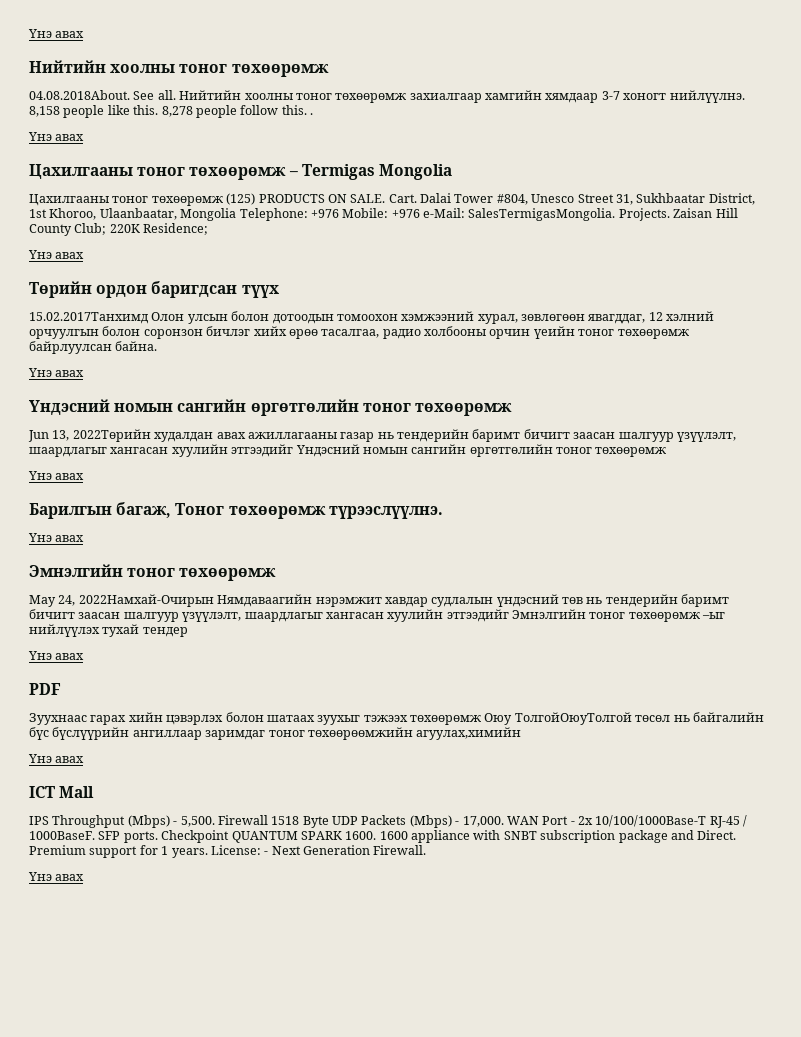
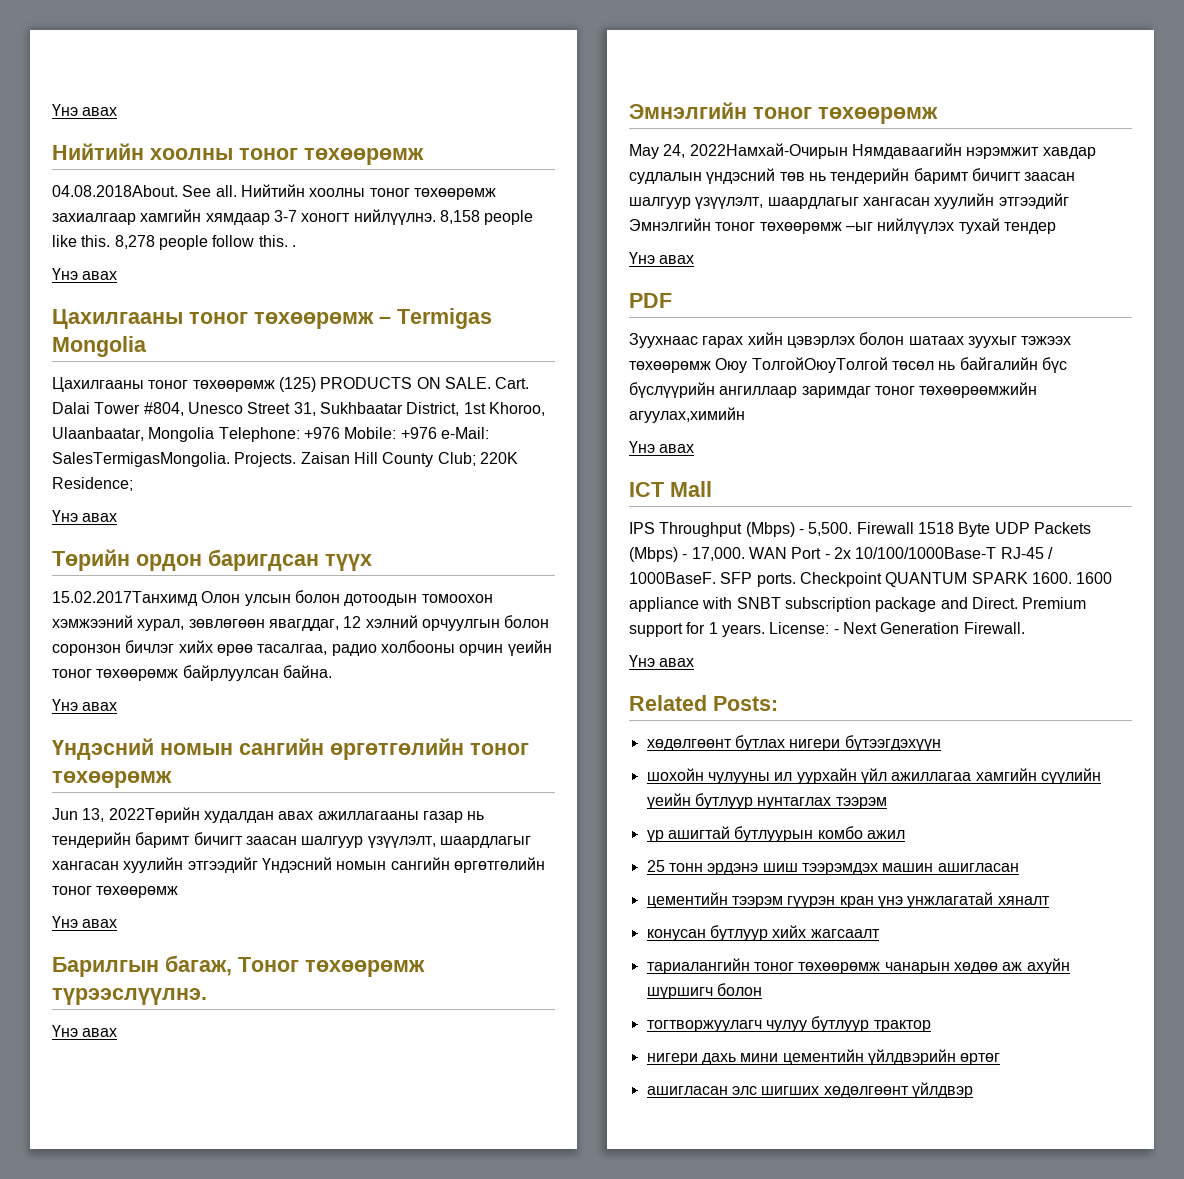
+ Related Posts:
+ хөдөлгөөнт бутлах нигери бүтээгдэхүүн
+ шохойн чулууны ил уурхайн үйл ажиллагаа хамгийн сүүлийн үеийн бутлуур нунтаглах тээрэм
+ үр ашигтай бутлуурын комбо ажил
+ 25 тонн эрдэнэ шиш тээрэмдэх машин ашигласан
+ цементийн тээрэм гүүрэн кран үнэ унжлагатай хяналт
+ конусан бутлуур хийх жагсаалт
+ тариалангийн тоног төхөөрөмж чанарын хөдөө аж ахуйн шүршигч болон
+ тогтворжуулагч чулуу бутлуур трактор
+ нигери дахь мини цементийн үйлдвэрийн өртөг
+ ашигласан элс шигших хөдөлгөөнт үйлдвэр

